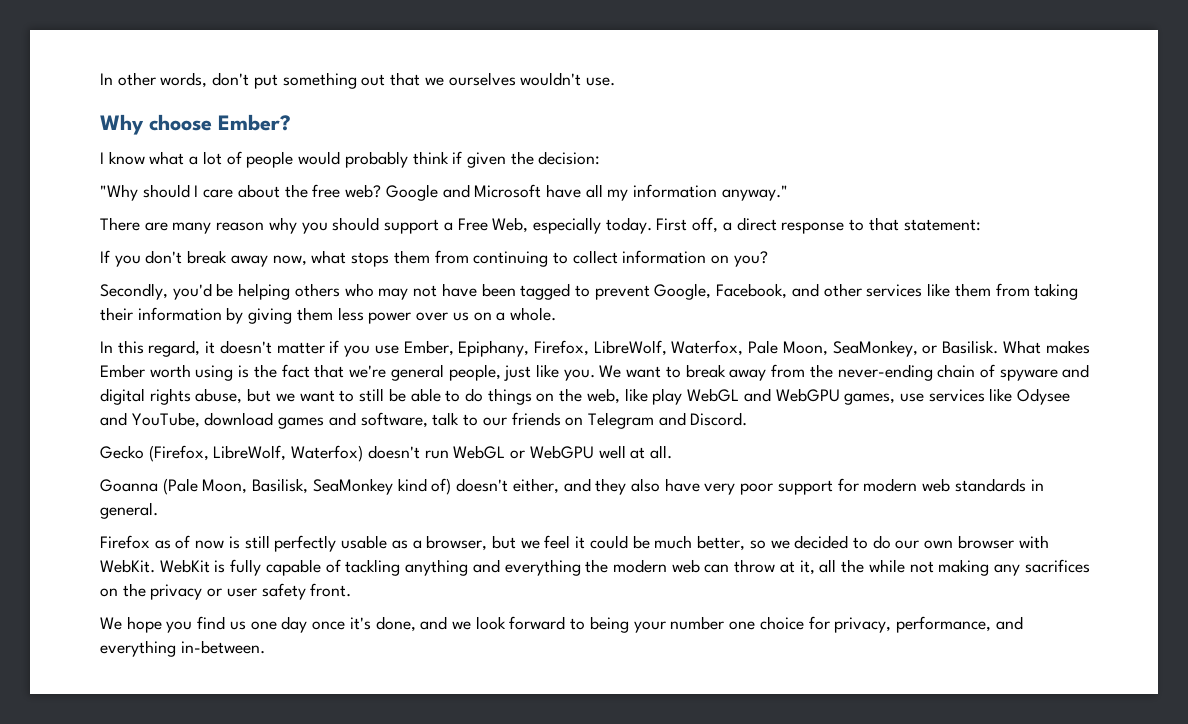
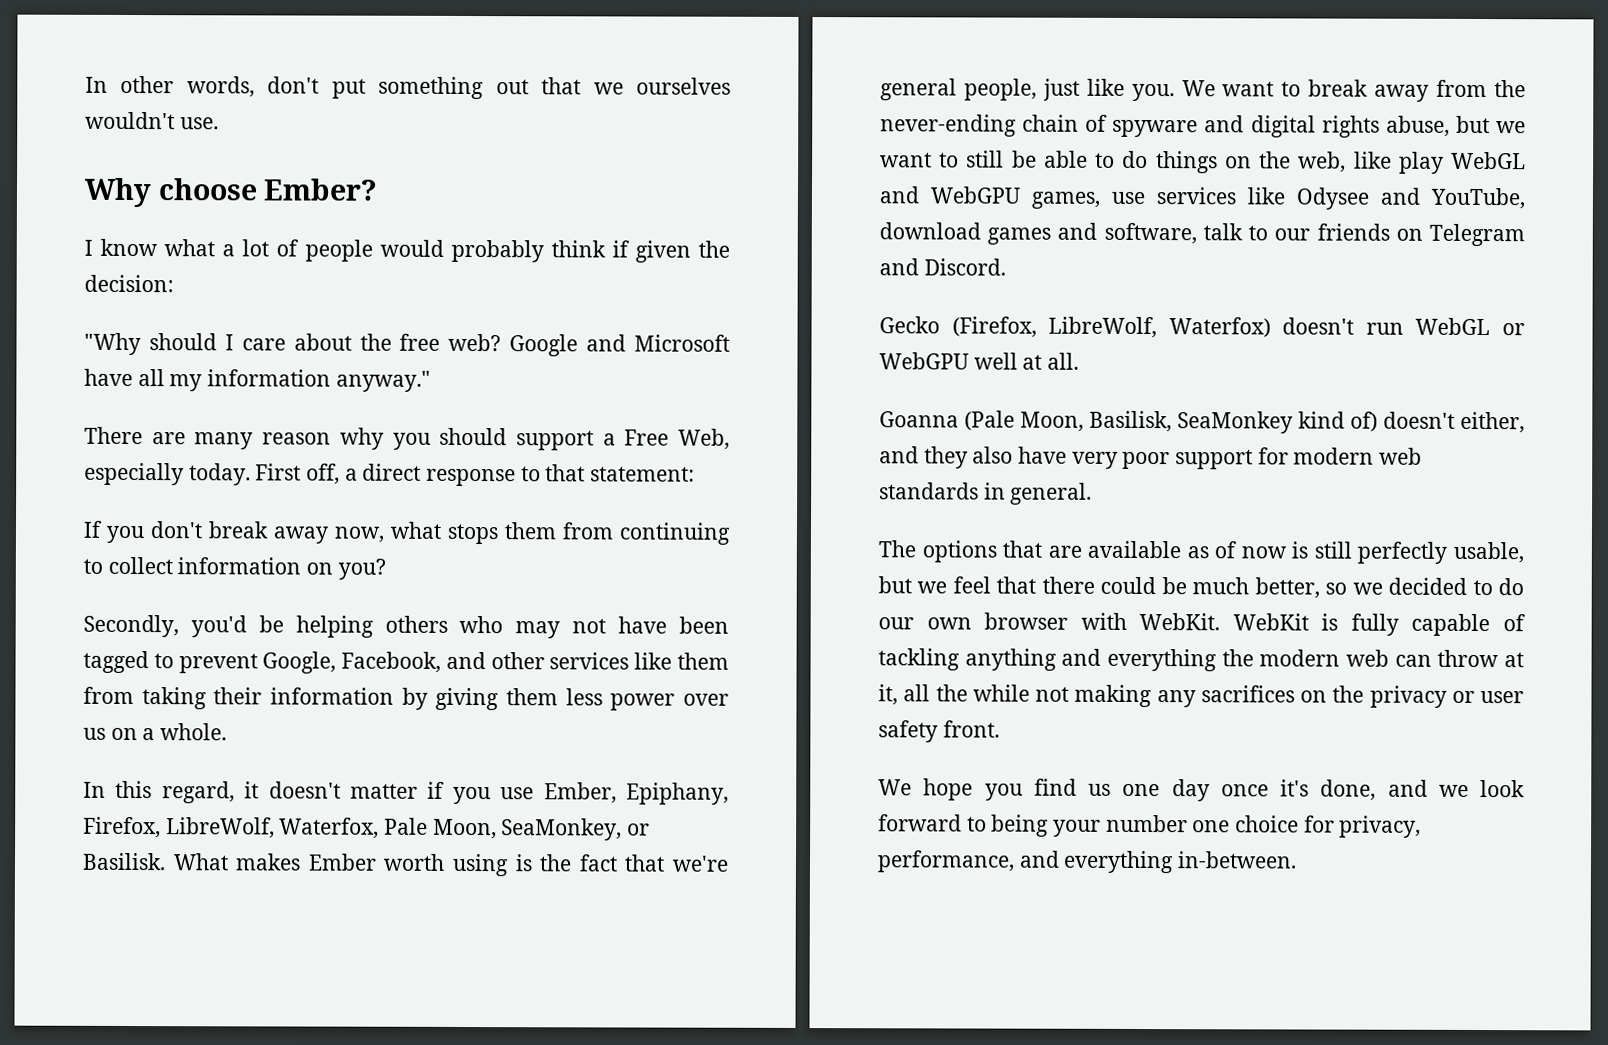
- Firefox as of now is still perfectly usable as a browser, but we feel it could be much better, so we decided to do our own browser with WebKit.
+ The options that are available as of now is still perfectly usable, but we feel that there could be much better, so we decided to do our own browser with WebKit.

